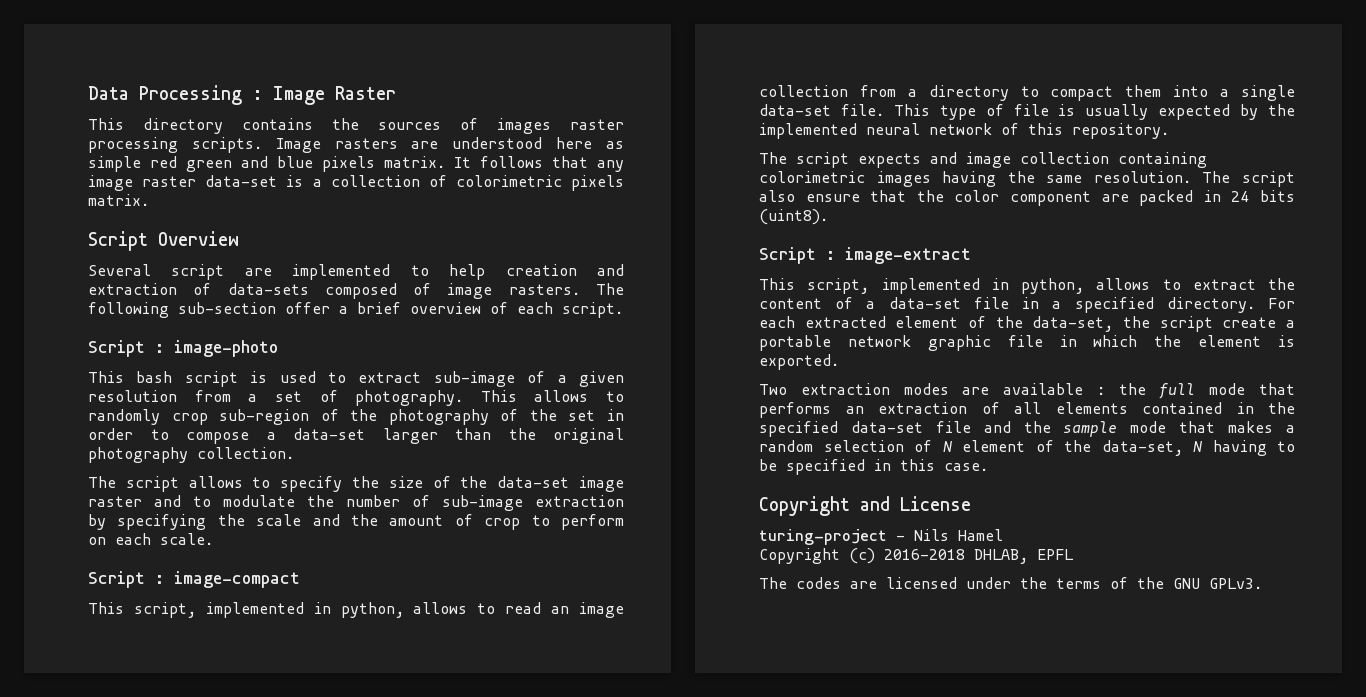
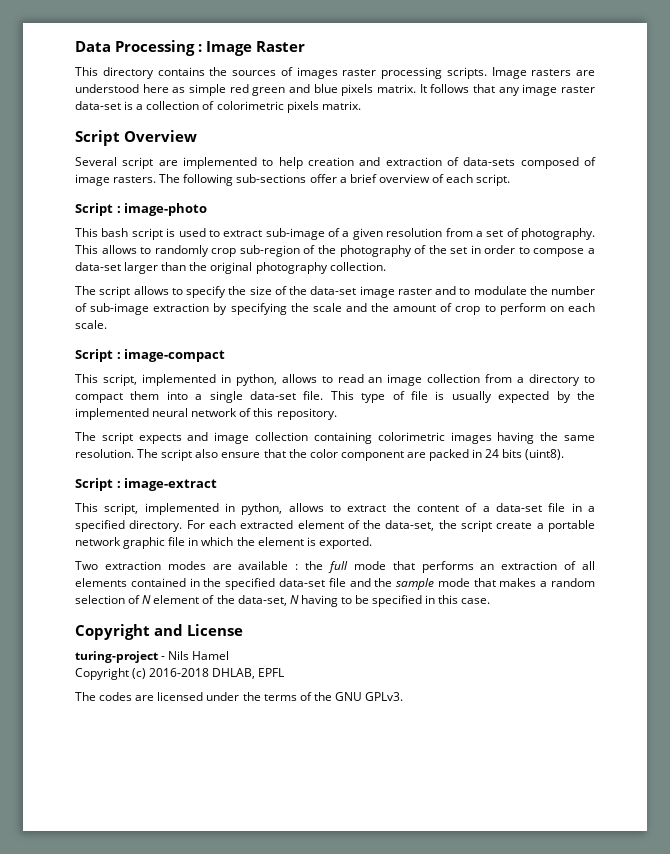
- The following sub-section offer a brief overview of each script.
+ The following sub-sections offer a brief overview of each script.

